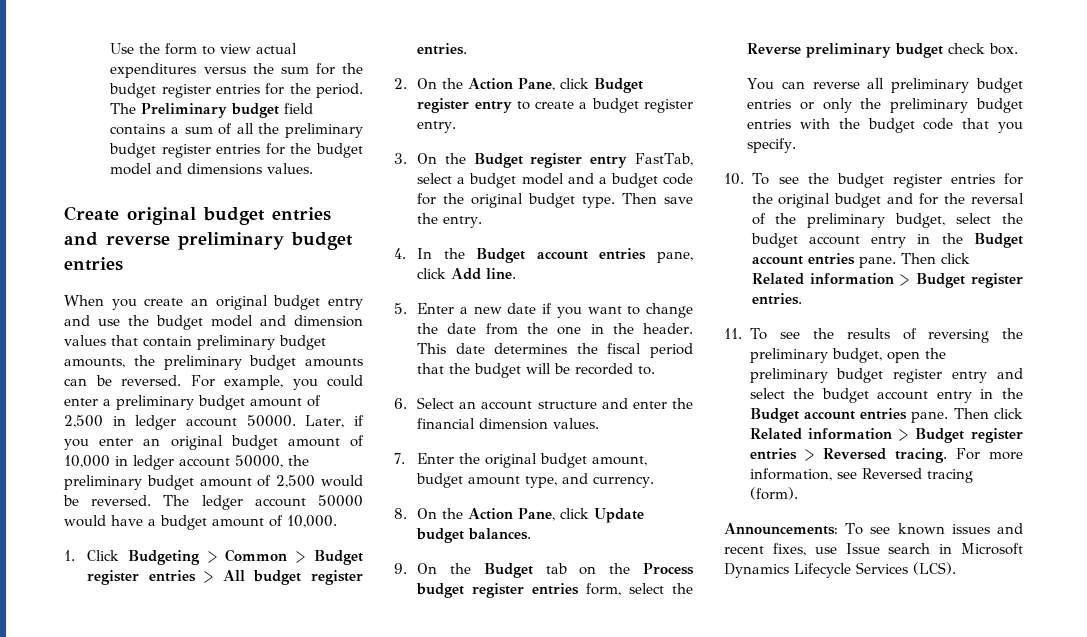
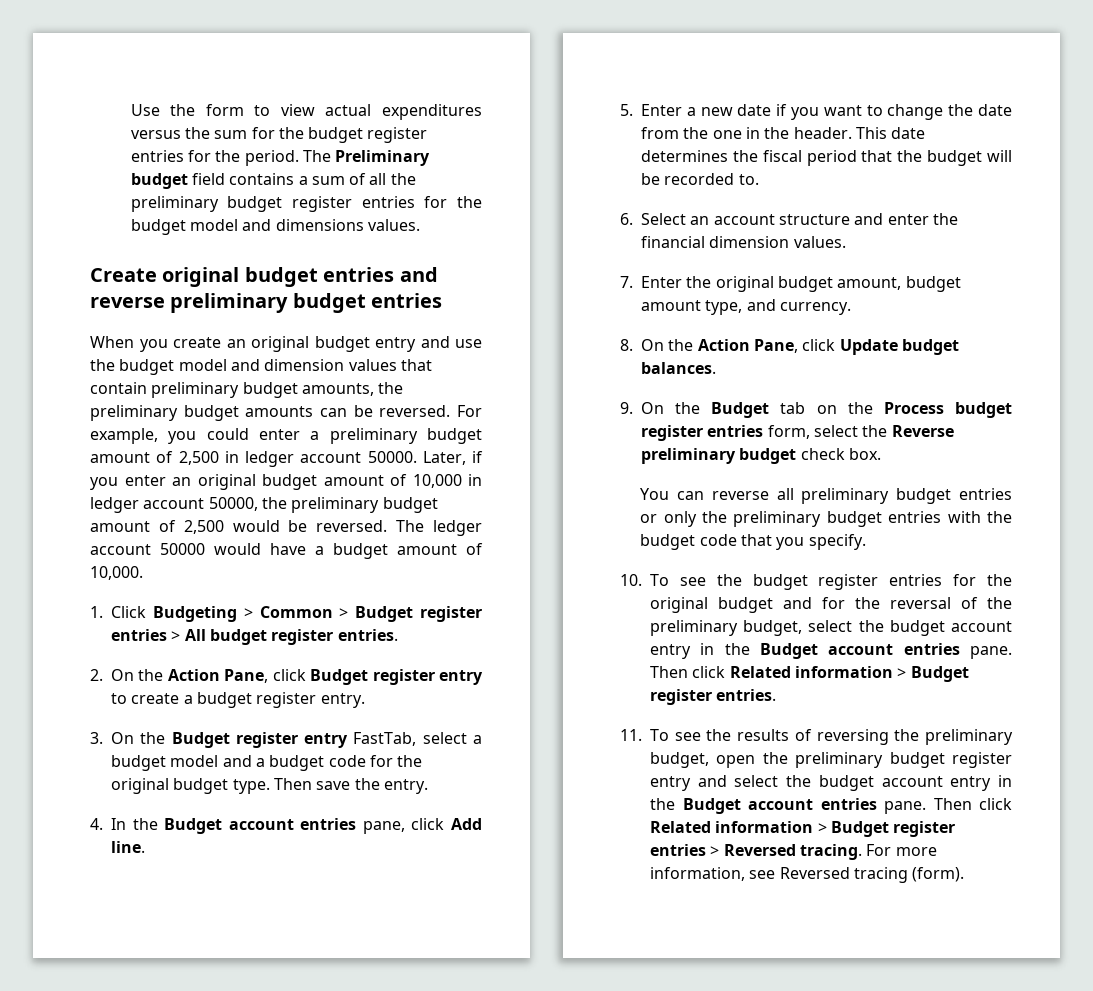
- Announcements: To see known issues and recent fixes, use Issue search in Microsoft Dynamics Lifecycle Services (LCS).

